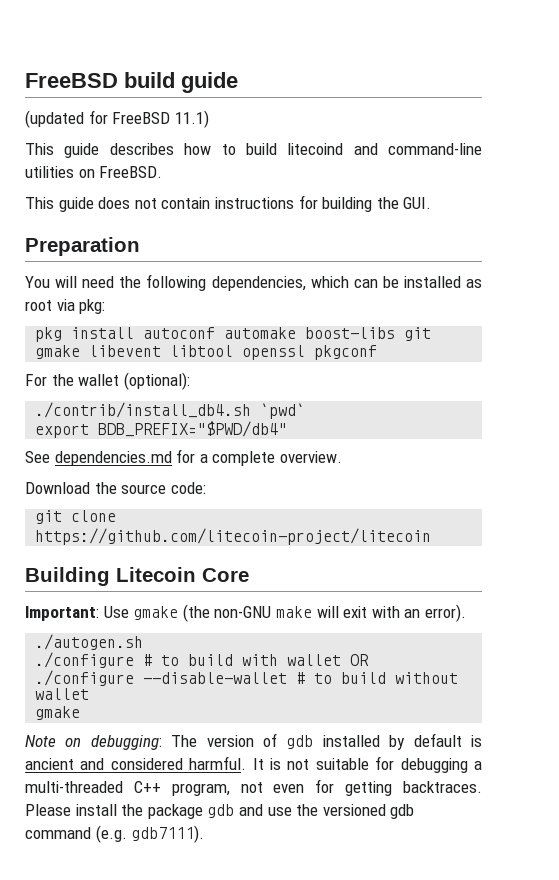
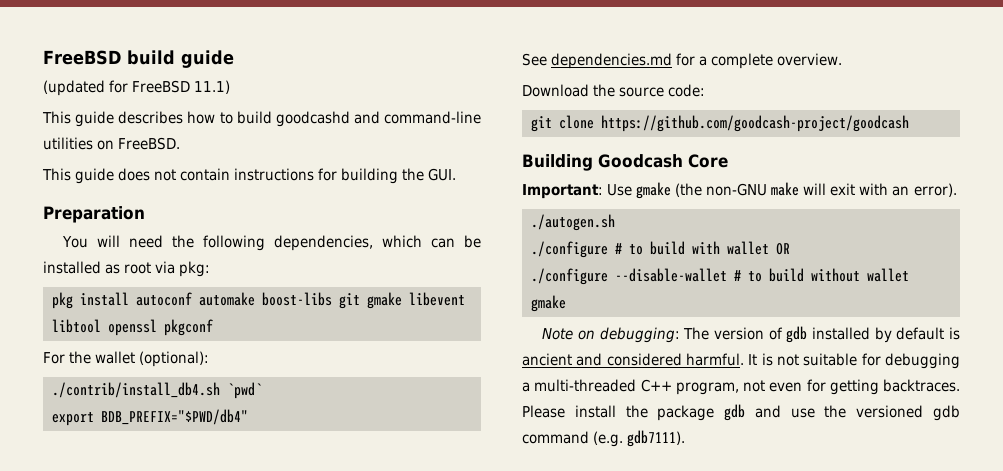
- This guide describes how to build litecoind and command-line utilities on FreeBSD.
+ This guide describes how to build goodcashd and command-line utilities on FreeBSD.
- git clone https://github.com/litecoin-project/litecoin
+ git clone https://github.com/goodcash-project/goodcash
- Building Litecoin Core
+ Building Goodcash Core

